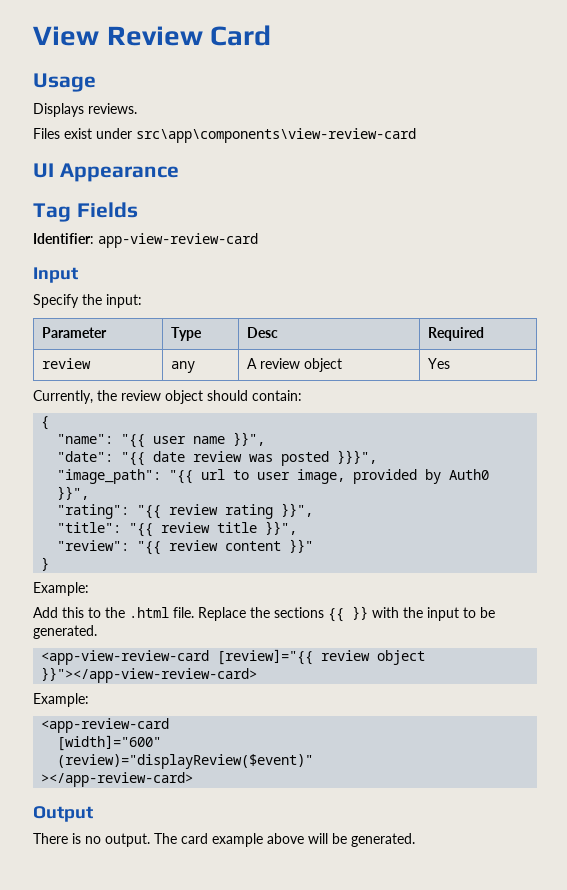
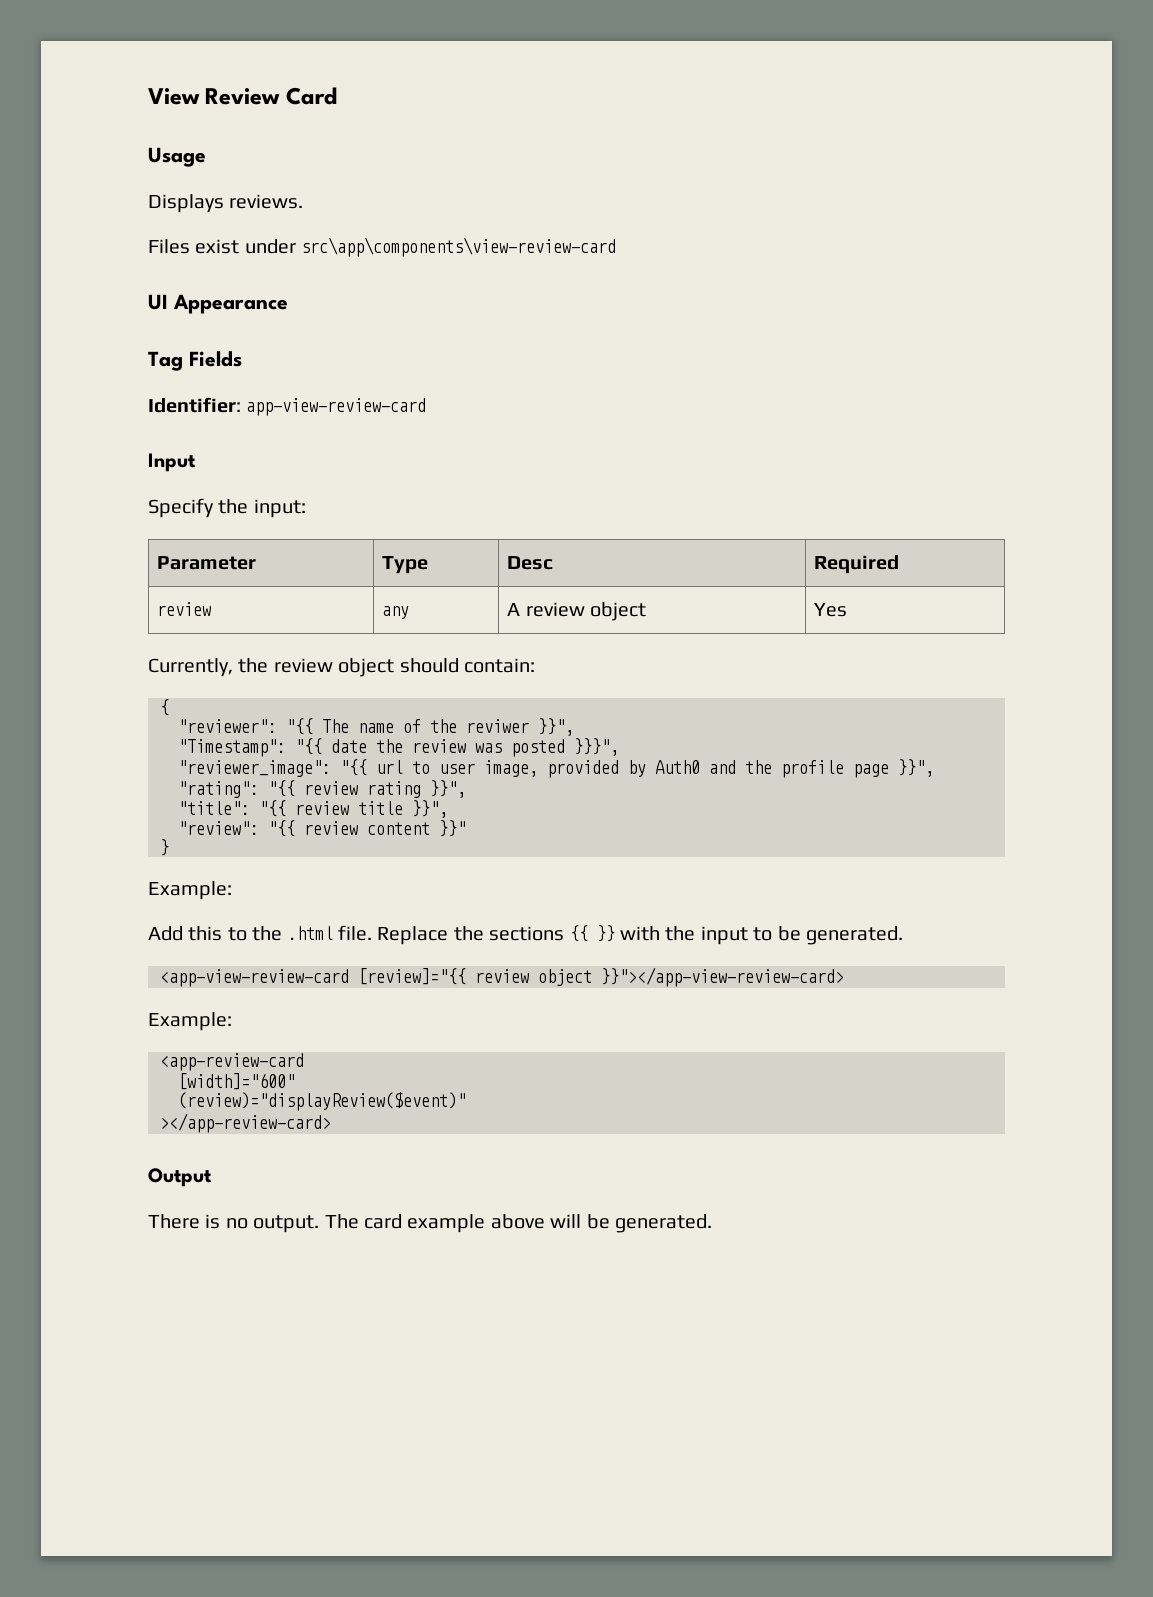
- "name": "{{ user name }}",
- "date": "{{ date review was posted }}}",
+ "reviewer": "{{ The name of the reviwer }}",
+ "Timestamp": "{{ date the review was posted }}}",
- "image_path": "{{ url to user image, provided by Auth0 }}",
+ "reviewer_image": "{{ url to user image, provided by Auth0 and the profile page }}",

